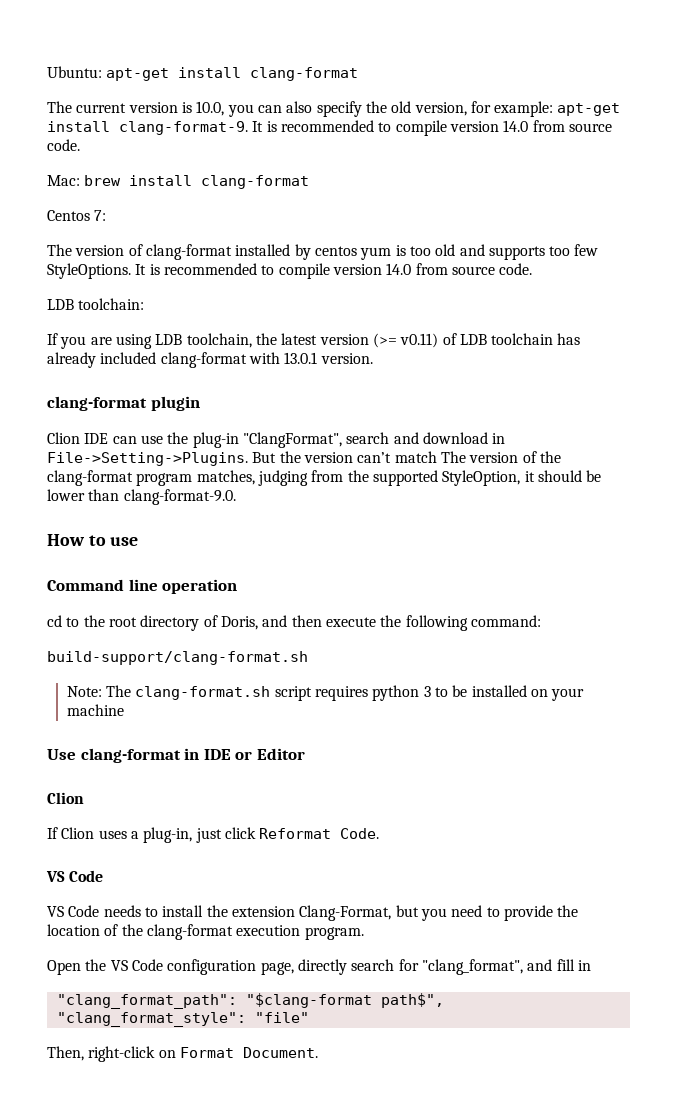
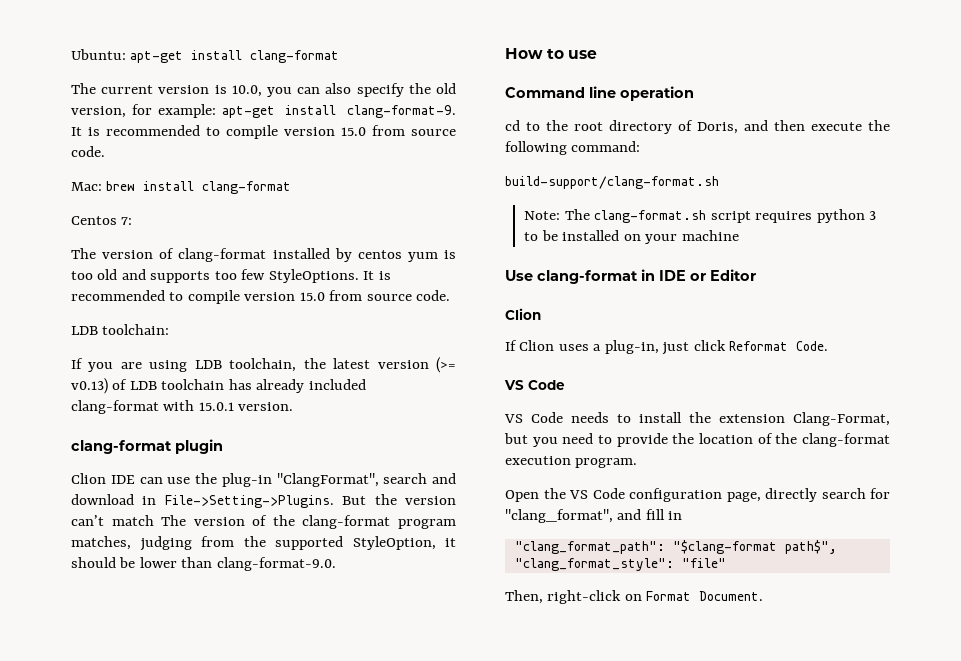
- The current version is 10.0, you can also specify the old version, for example: apt-get install clang-format-9. It is recommended to compile version 14.0 from source code.
+ The current version is 10.0, you can also specify the old version, for example: apt-get install clang-format-9. It is recommended to compile version 15.0 from source code.
- The version of clang-format installed by centos yum is too old and supports too few StyleOptions. It is recommended to compile version 14.0 from source code.
+ The version of clang-format installed by centos yum is too old and supports too few StyleOptions. It is recommended to compile version 15.0 from source code.
- If you are using LDB toolchain, the latest version (>= v0.11) of LDB toolchain has already included clang-format with 13.0.1 version.
+ If you are using LDB toolchain, the latest version (>= v0.13) of LDB toolchain has already included clang-format with 15.0.1 version.

